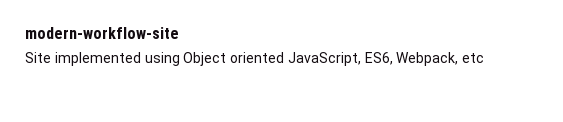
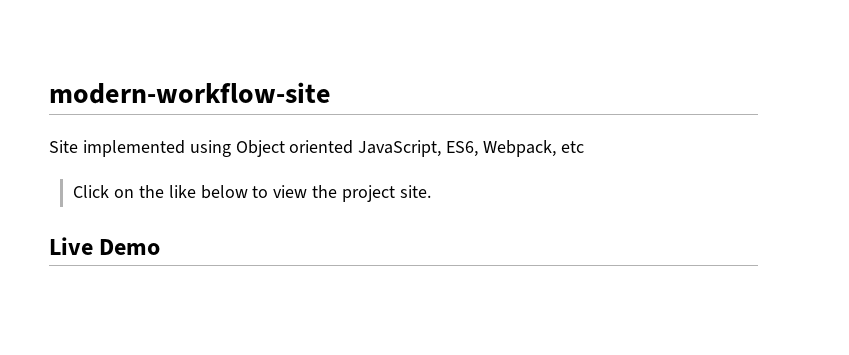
+ Click on the like below to view the project site.
+ Live Demo

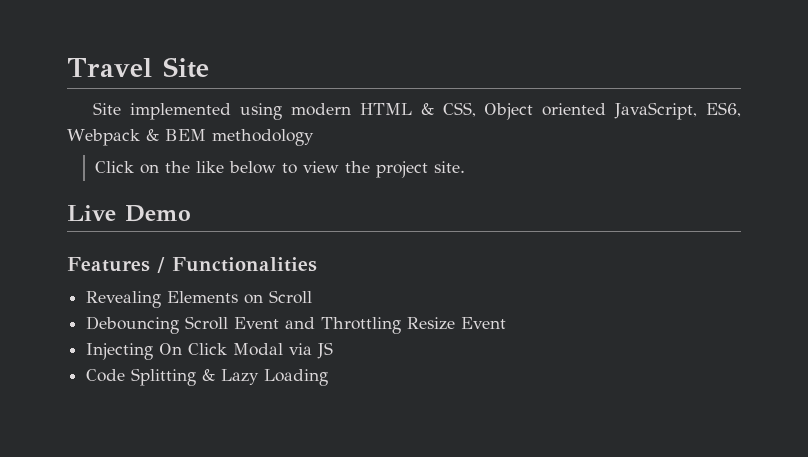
- modern-workflow-site
+ Travel Site
- Site implemented using Object oriented JavaScript, ES6, Webpack, etc
+ Site implemented using modern HTML & CSS, Object oriented JavaScript, ES6, Webpack & BEM methodology
+ Features / Functionalities
+ Revealing Elements on Scroll
+ Debouncing Scroll Event and Throttling Resize Event
+ Injecting On Click Modal via JS
+ Code Splitting & Lazy Loading

